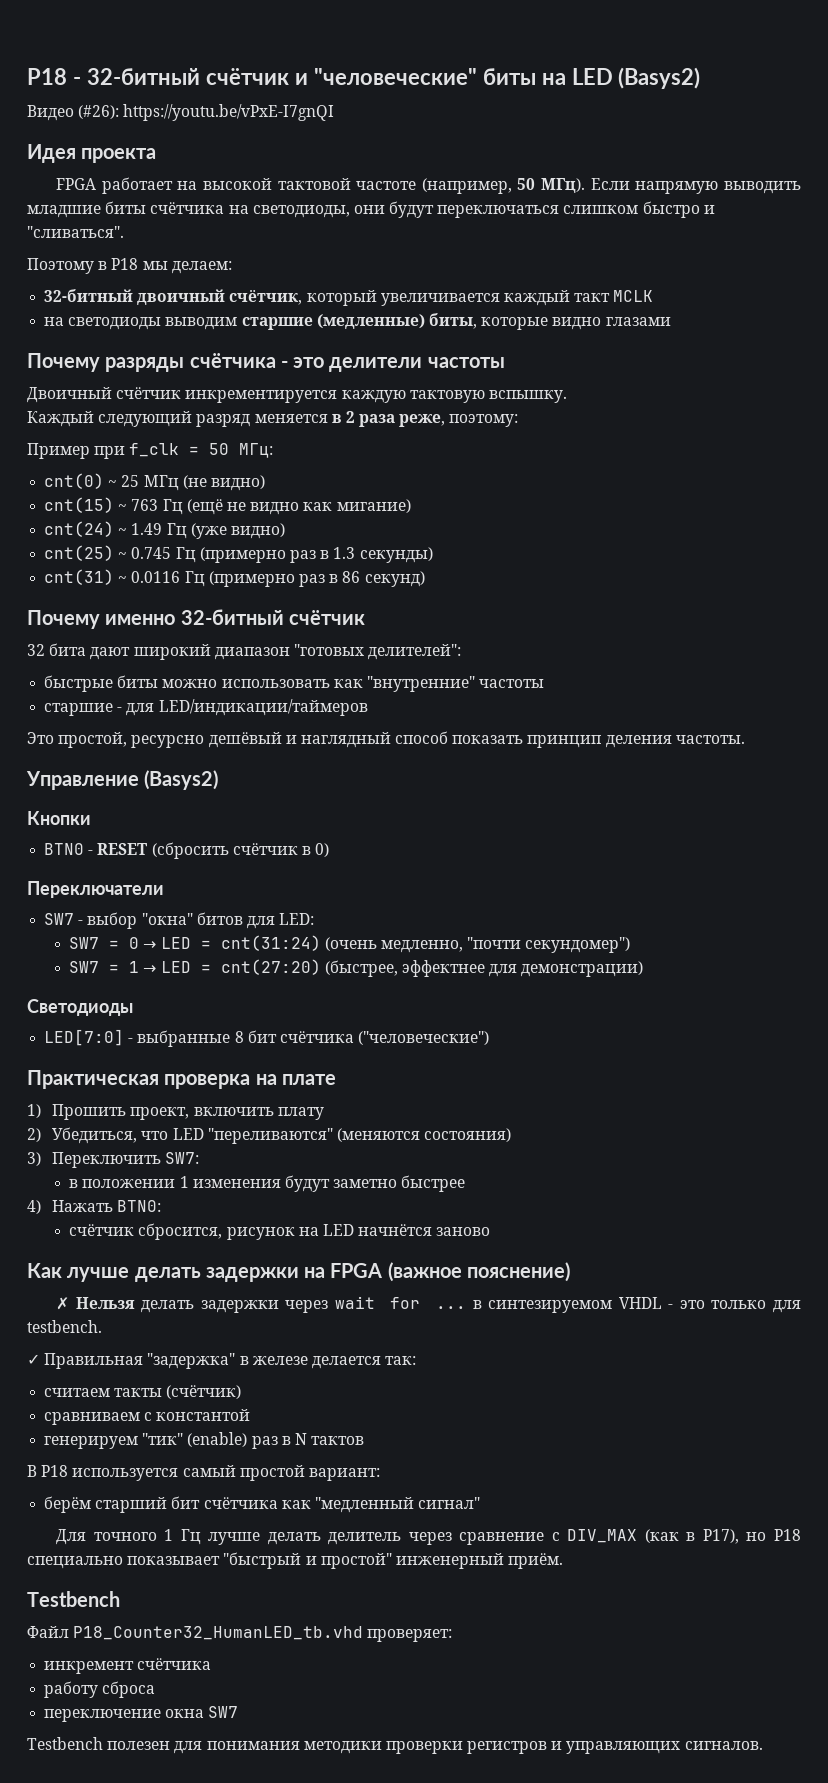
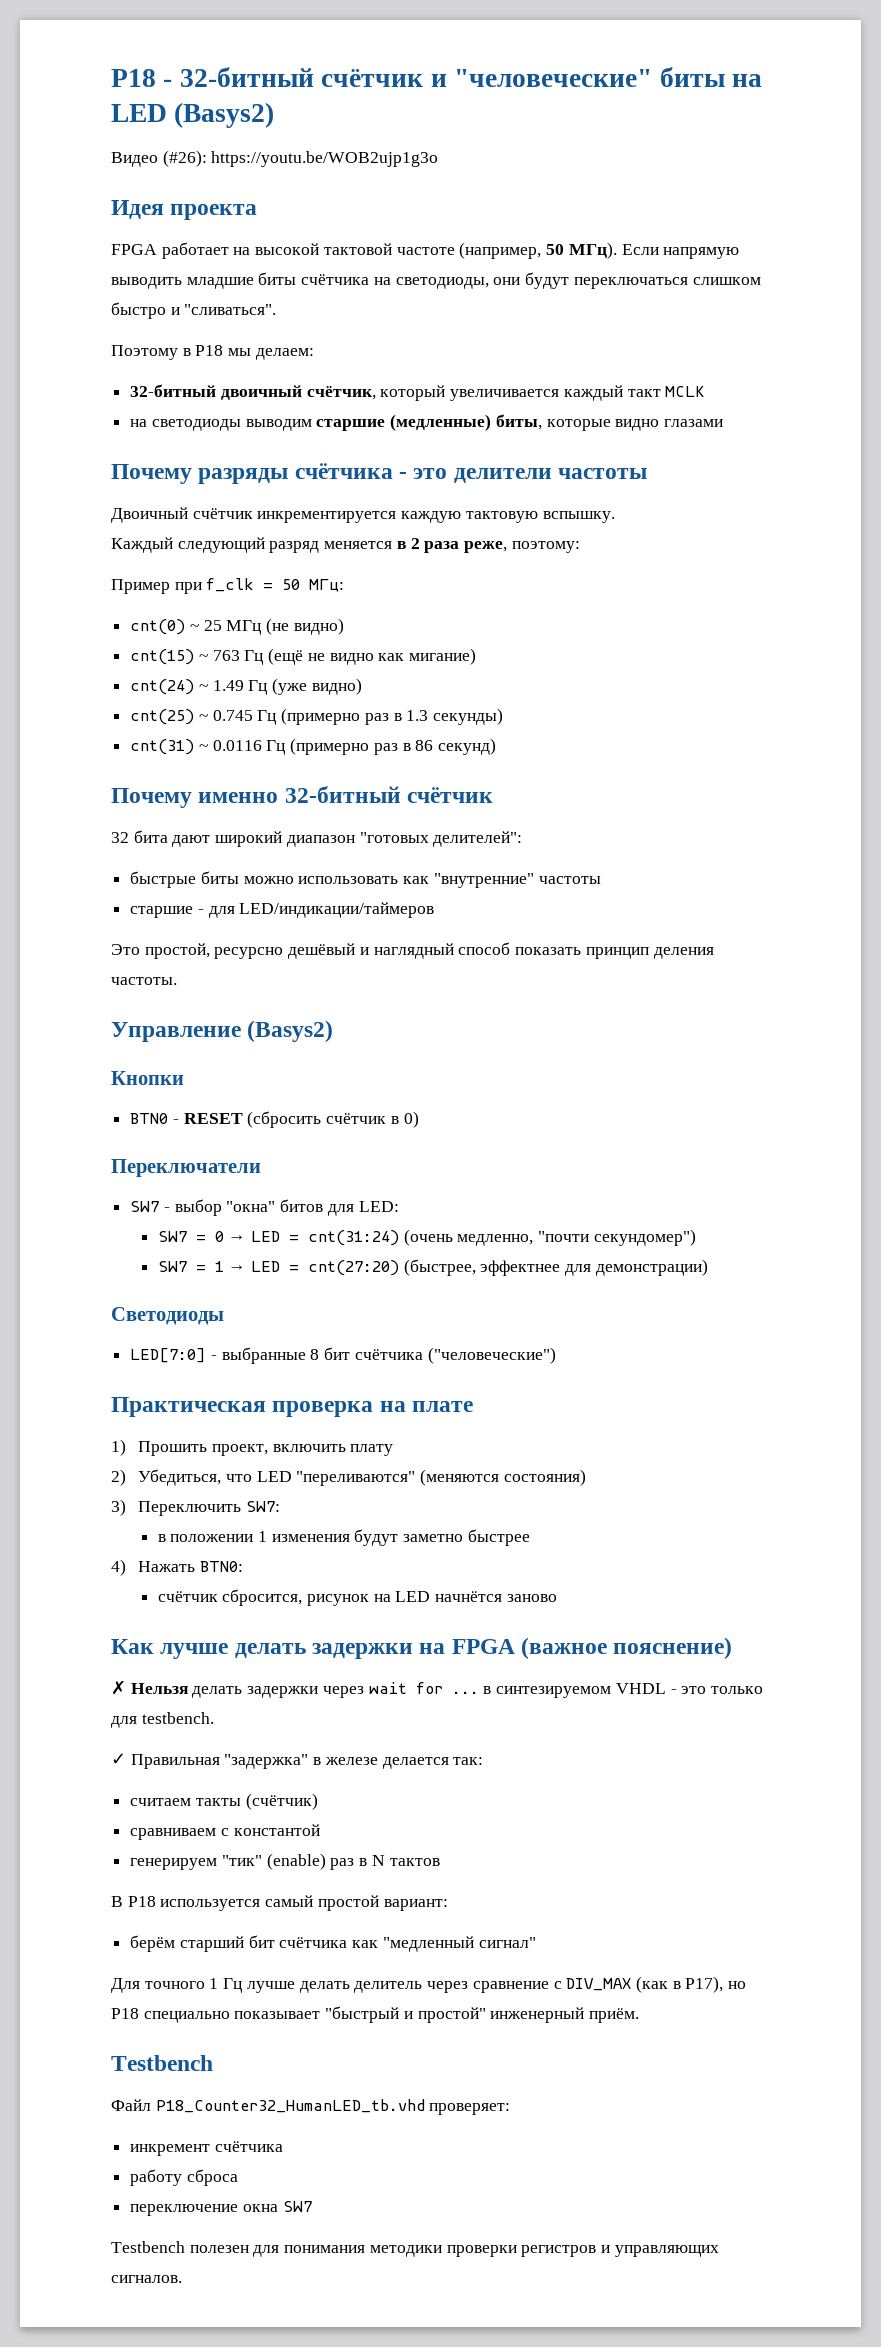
- Видео (#26): https://youtu.be/vPxE-I7gnQI
+ Видео (#26): https://youtu.be/WOB2ujp1g3o

